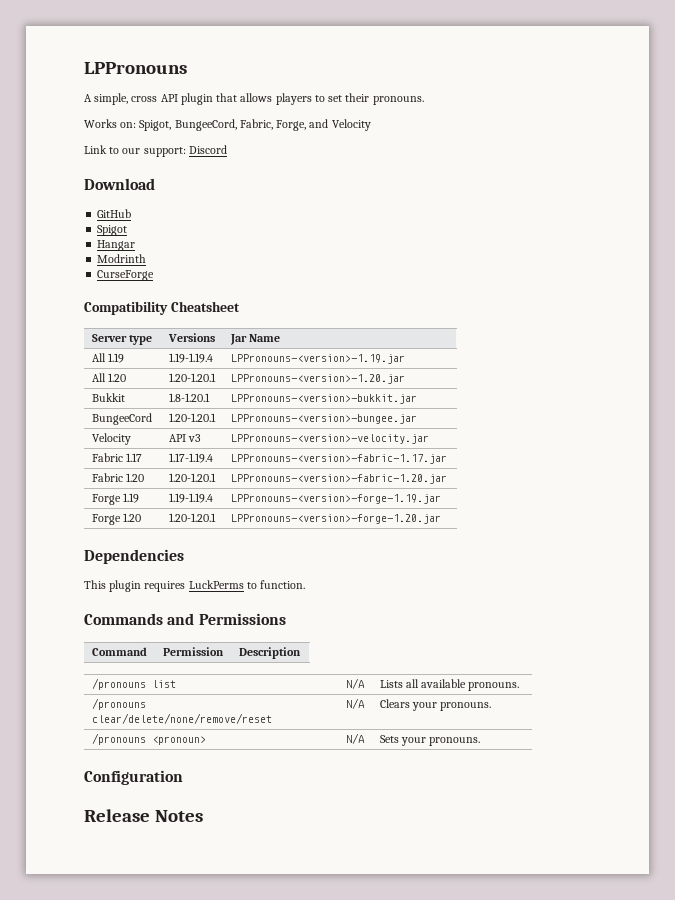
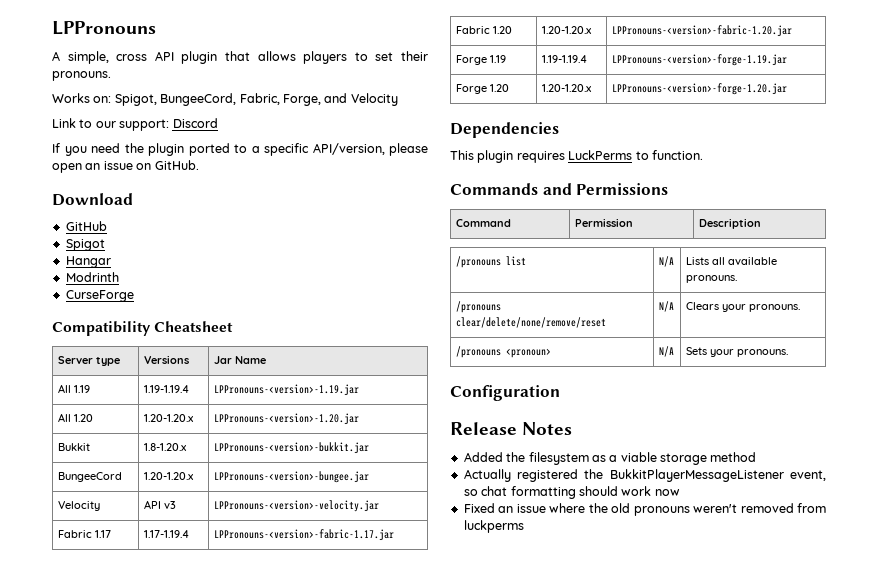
+ If you need the plugin ported to a specific API/version, please open an issue on GitHub.
- All 1.20 | 1.20-1.20.1 | LPPronouns-<version>-1.20.jar
+ All 1.20 | 1.20-1.20.x | LPPronouns-<version>-1.20.jar
- Bukkit | 1.8-1.20.1 | LPPronouns-<version>-bukkit.jar
+ Bukkit | 1.8-1.20.x | LPPronouns-<version>-bukkit.jar
- BungeeCord | 1.20-1.20.1 | LPPronouns-<version>-bungee.jar
+ BungeeCord | 1.20-1.20.x | LPPronouns-<version>-bungee.jar
- Fabric 1.20 | 1.20-1.20.1 | LPPronouns-<version>-fabric-1.20.jar
+ Fabric 1.20 | 1.20-1.20.x | LPPronouns-<version>-fabric-1.20.jar
- Forge 1.20 | 1.20-1.20.1 | LPPronouns-<version>-forge-1.20.jar
+ Forge 1.20 | 1.20-1.20.x | LPPronouns-<version>-forge-1.20.jar
+ Added the filesystem as a viable storage method
+ Actually registered the BukkitPlayerMessageListener event, so chat formatting should work now
+ Fixed an issue where the old pronouns weren't removed from luckperms

